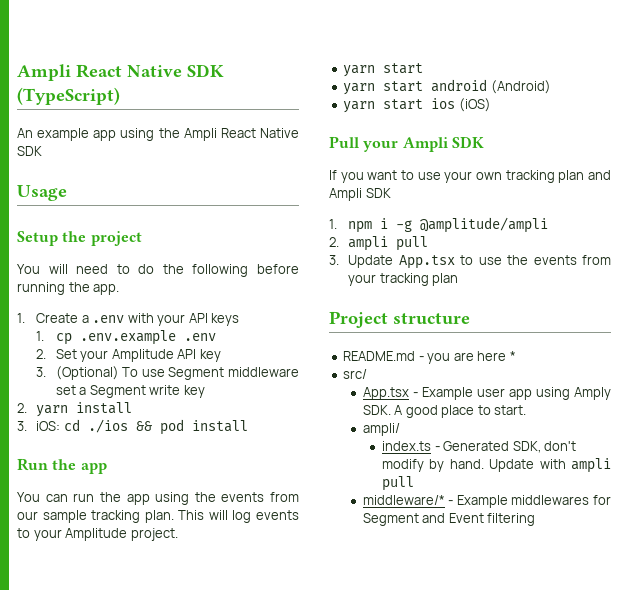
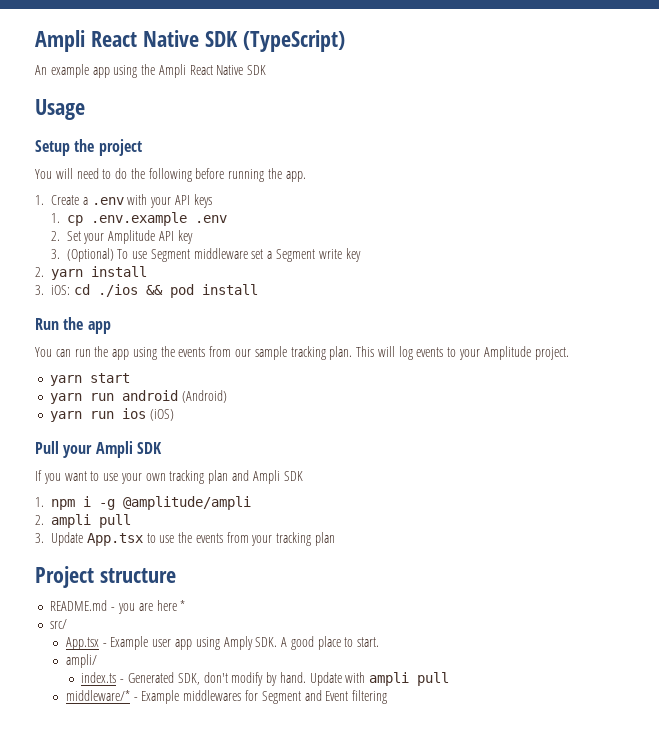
- yarn start android (Android)
+ yarn run android (Android)
- yarn start ios (iOS)
+ yarn run ios (iOS)

